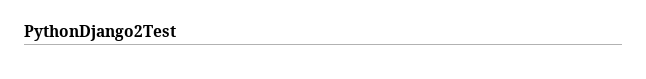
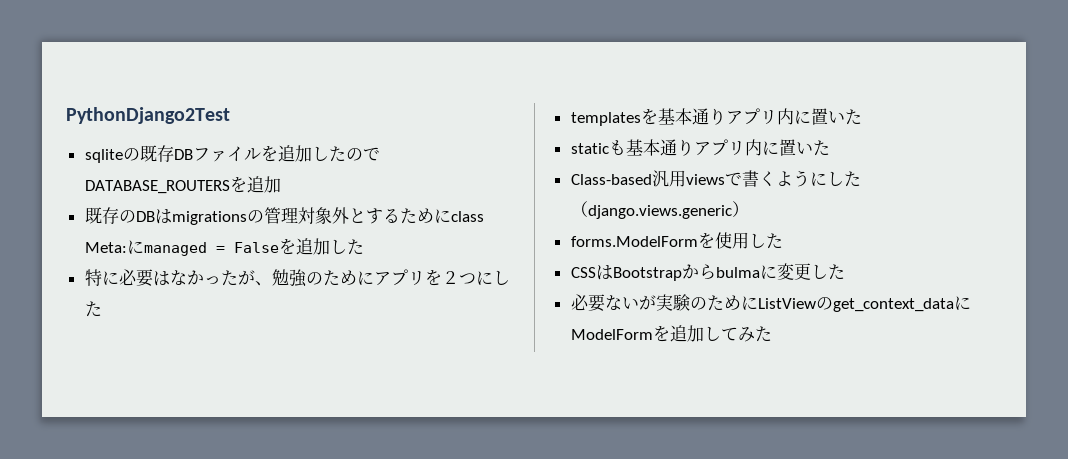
+ sqliteの既存DBファイルを追加したのでDATABASE_ROUTERSを追加
+ 既存のDBはmigrationsの管理対象外とするためにclass Meta:にmanaged = Falseを追加した
+ 特に必要はなかったが、勉強のためにアプリを２つにした
+ templatesを基本通りアプリ内に置いた
+ staticも基本通りアプリ内に置いた
+ Class-based汎用viewsで書くようにした（django.views.generic）
+ forms.ModelFormを使用した
+ CSSはBootstrapからbulmaに変更した
+ 必要ないが実験のためにListViewのget_context_dataにModelFormを追加してみた

